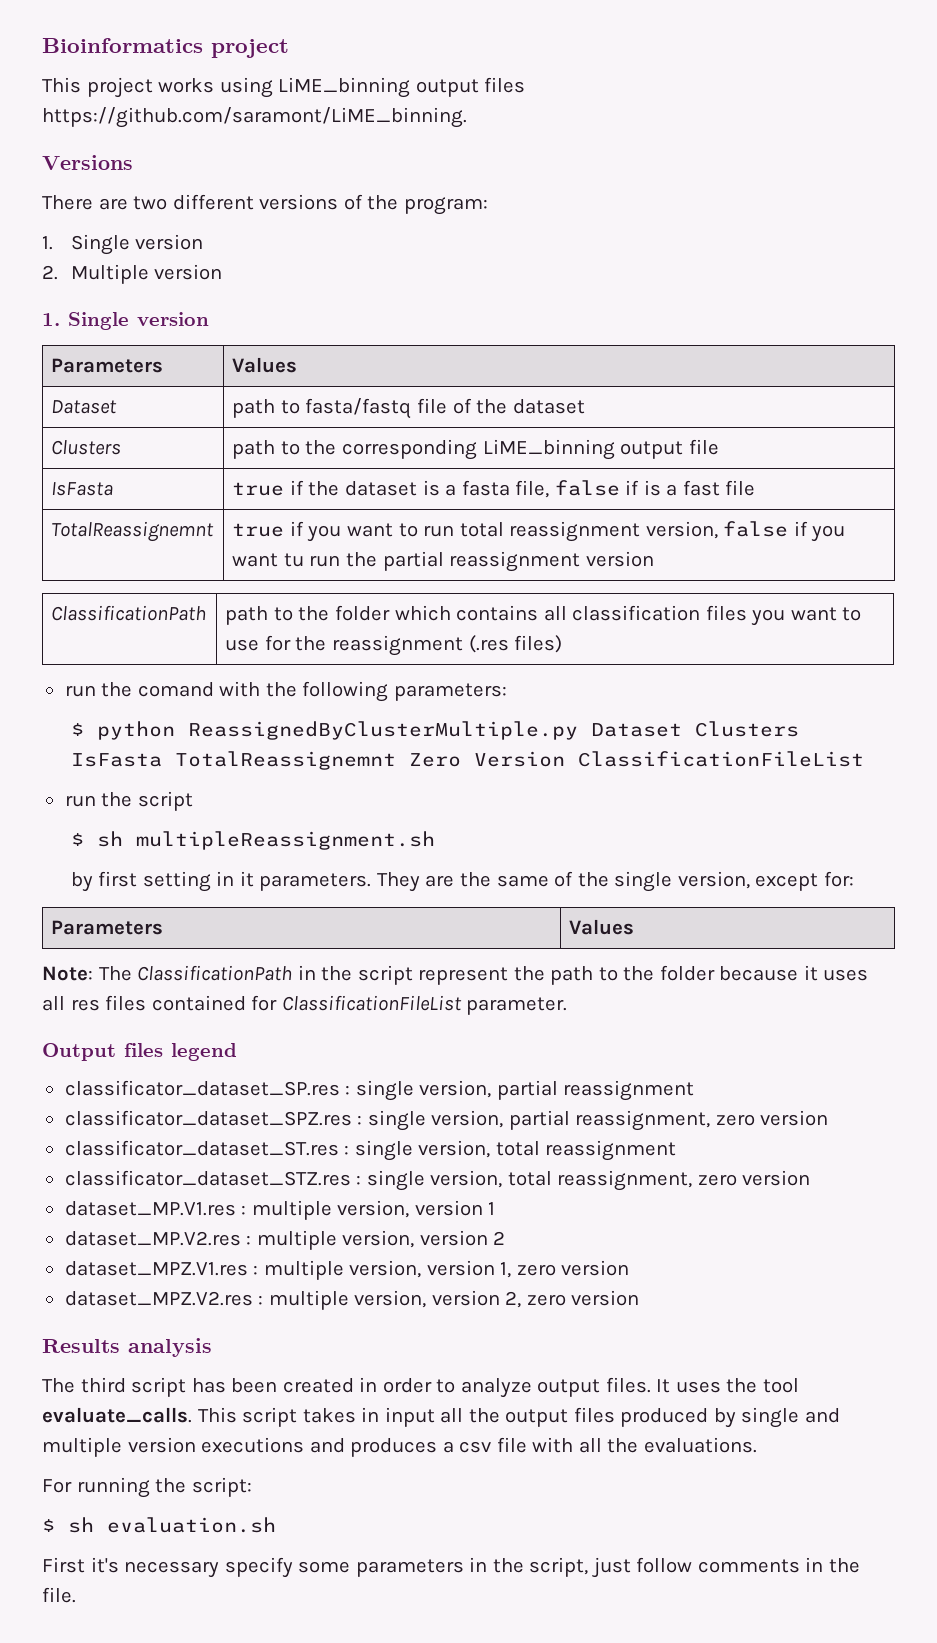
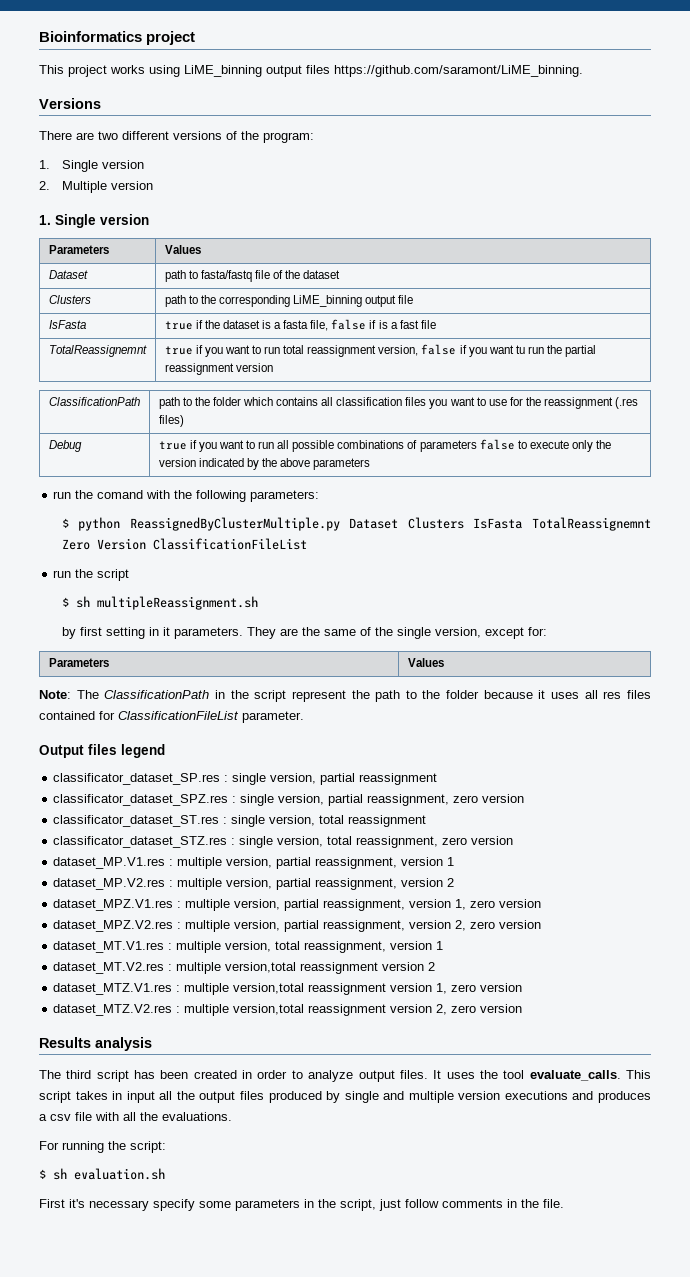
+ Debug | true if you want to run all possible combinations of parameters false to execute only the version indicated by the above parameters
- dataset_MP.V1.res : multiple version, version 1
+ dataset_MP.V1.res : multiple version, partial reassignment, version 1
- dataset_MP.V2.res : multiple version, version 2
+ dataset_MP.V2.res : multiple version, partial reassignment, version 2
- dataset_MPZ.V1.res : multiple version, version 1, zero version
+ dataset_MPZ.V1.res : multiple version, partial reassignment, version 1, zero version
- dataset_MPZ.V2.res : multiple version, version 2, zero version
+ dataset_MPZ.V2.res : multiple version, partial reassignment, version 2, zero version
+ dataset_MT.V1.res : multiple version, total reassignment, version 1
+ dataset_MT.V2.res : multiple version,total reassignment version 2
+ dataset_MTZ.V1.res : multiple version,total reassignment version 1, zero version
+ dataset_MTZ.V2.res : multiple version,total reassignment version 2, zero version

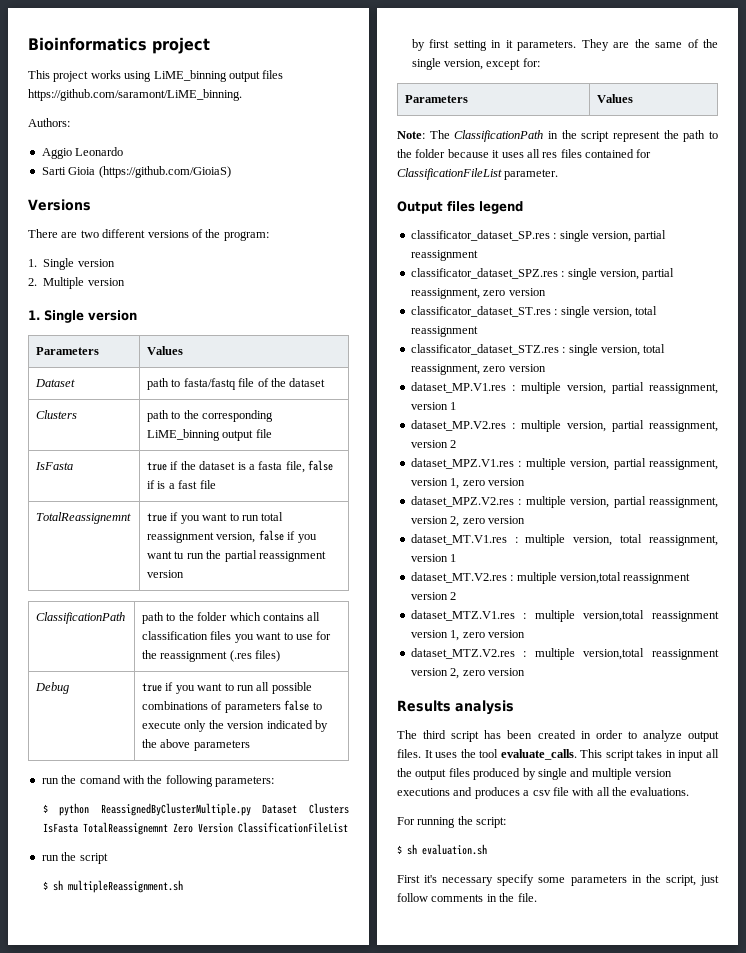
+ Authors:
+ Aggio Leonardo
+ Sarti Gioia (https://github.com/GioiaS)

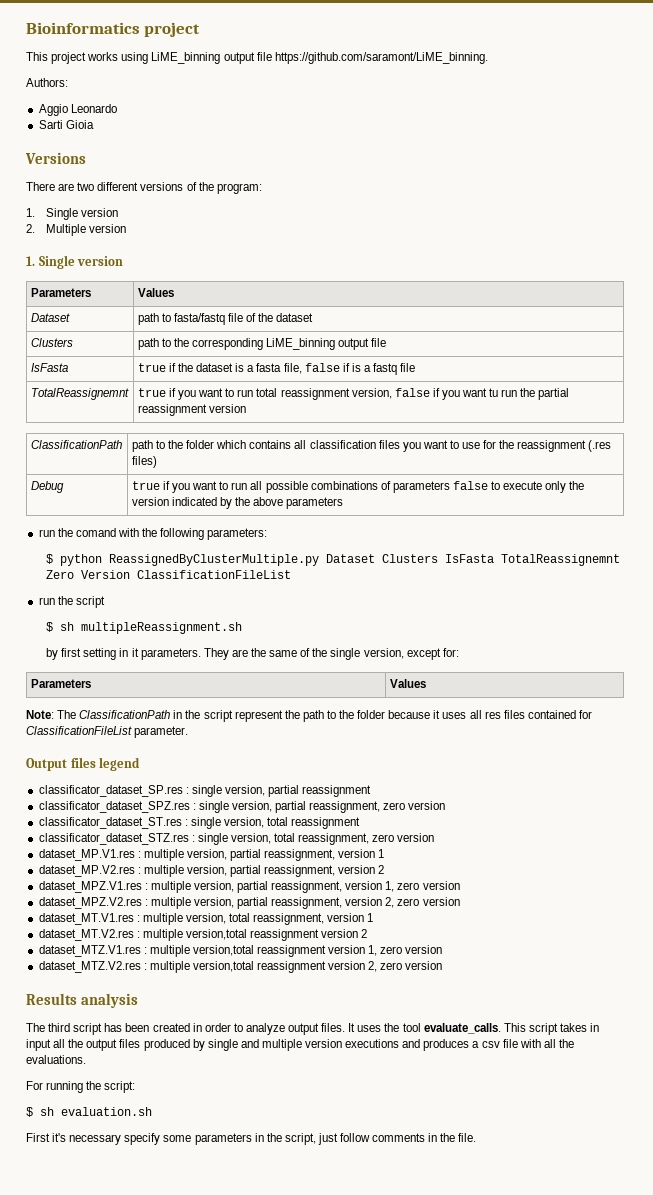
- This project works using LiME_binning output files https://github.com/saramont/LiME_binning.
+ This project works using LiME_binning output file https://github.com/saramont/LiME_binning.
- Sarti Gioia (https://github.com/GioiaS)
+ Sarti Gioia
- IsFasta | true if the dataset is a fasta file, false if is a fast file
+ IsFasta | true if the dataset is a fasta file, false if is a fastq file

